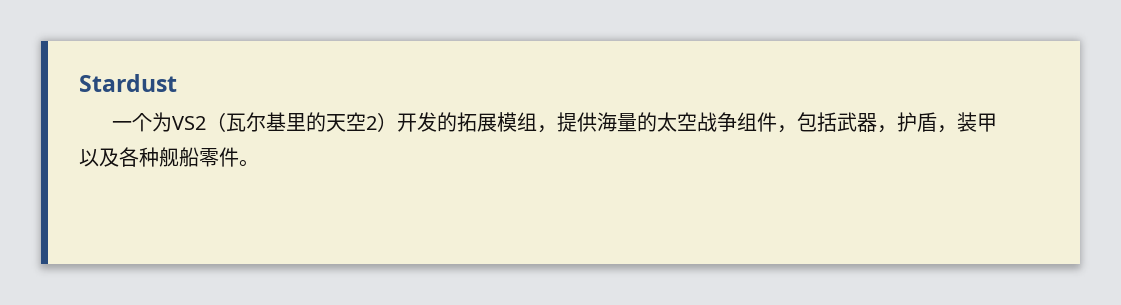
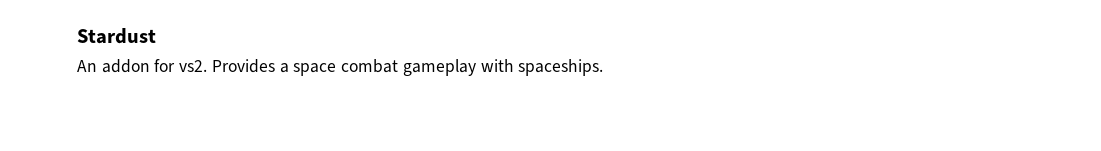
- 一个为VS2（瓦尔基里的天空2）开发的拓展模组，提供海量的太空战争组件，包括武器，护盾，装甲以及各种舰船零件。
+ An addon for vs2. Provides a space combat gameplay with spaceships.

